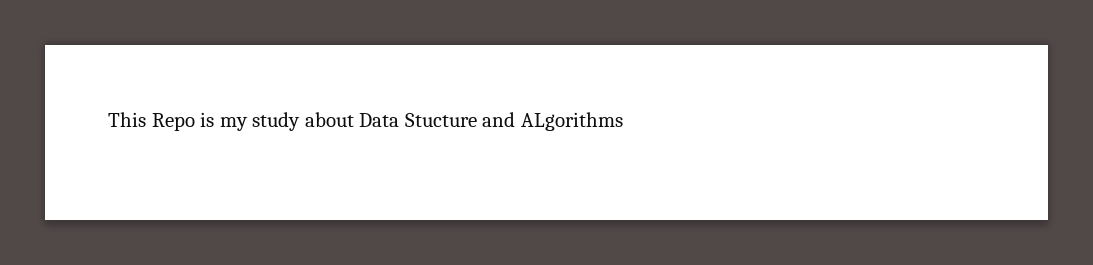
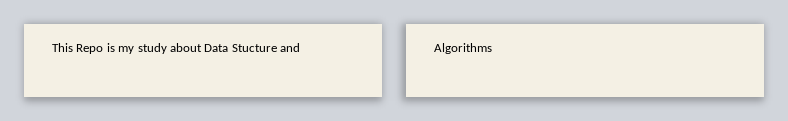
- This Repo is my study about Data Stucture and ALgorithms
+ This Repo is my study about Data Stucture and Algorithms

